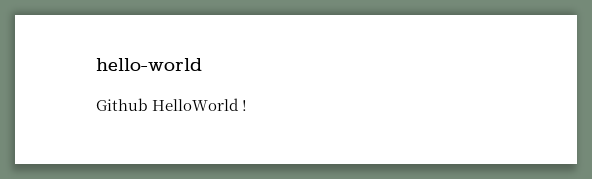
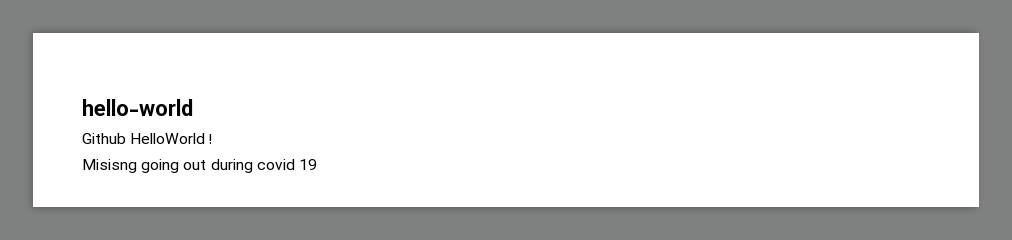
+ Misisng going out during covid 19

